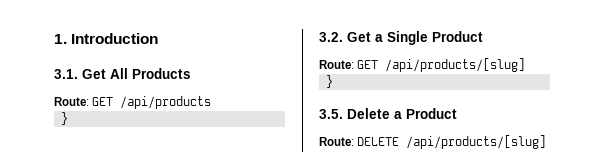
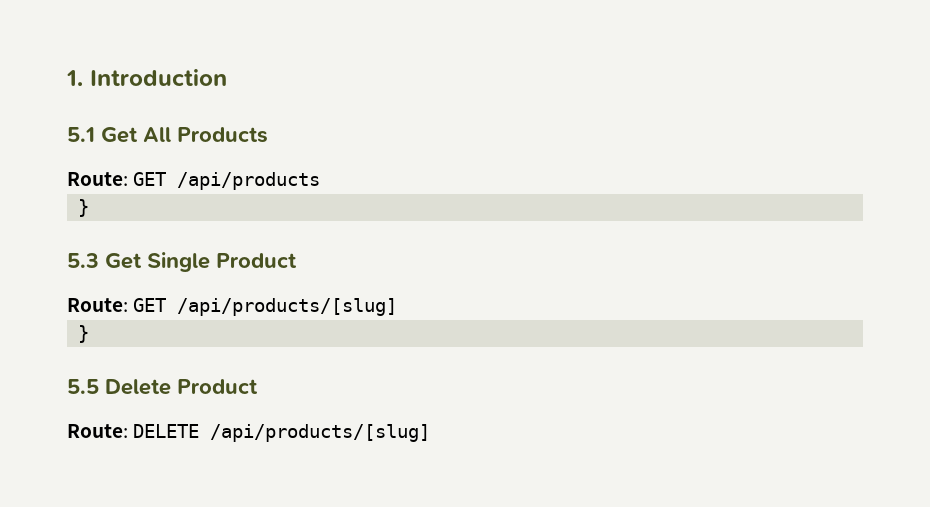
- 3.1. Get All Products
+ 5.1 Get All Products
- 3.2. Get a Single Product
+ 5.3 Get Single Product
- 3.5. Delete a Product
+ 5.5 Delete Product

